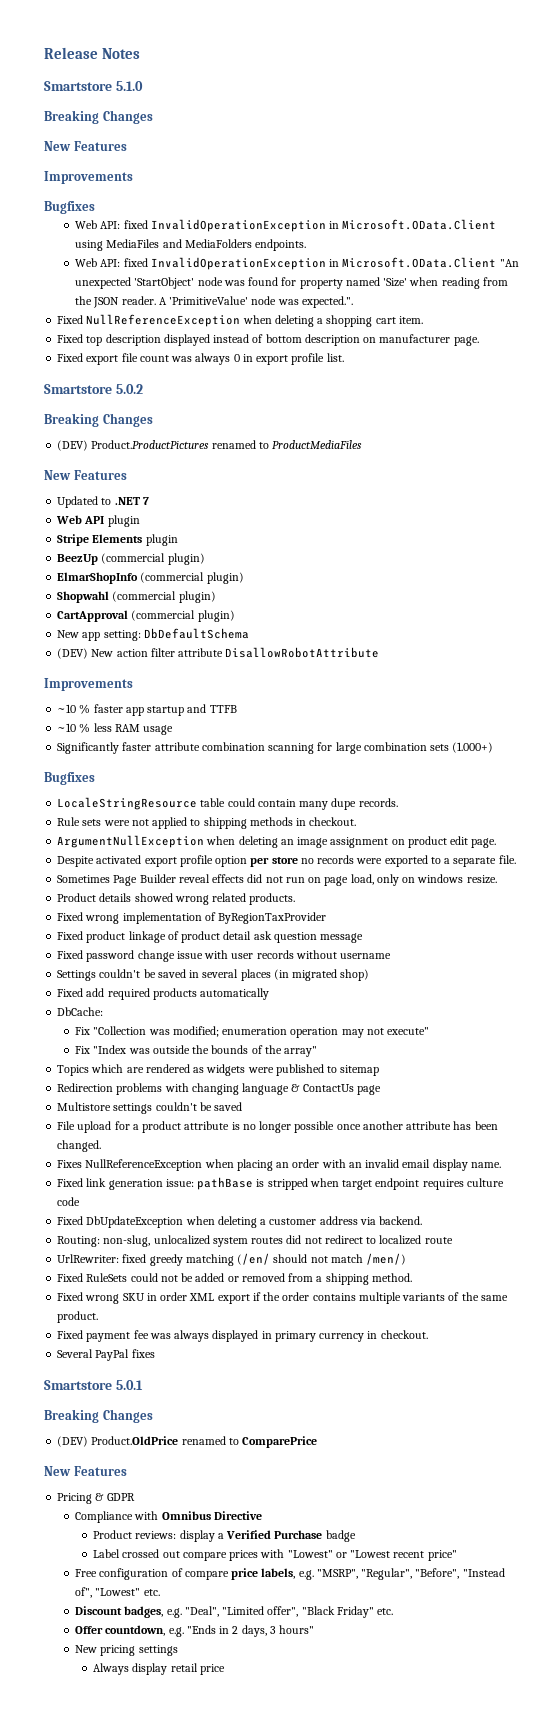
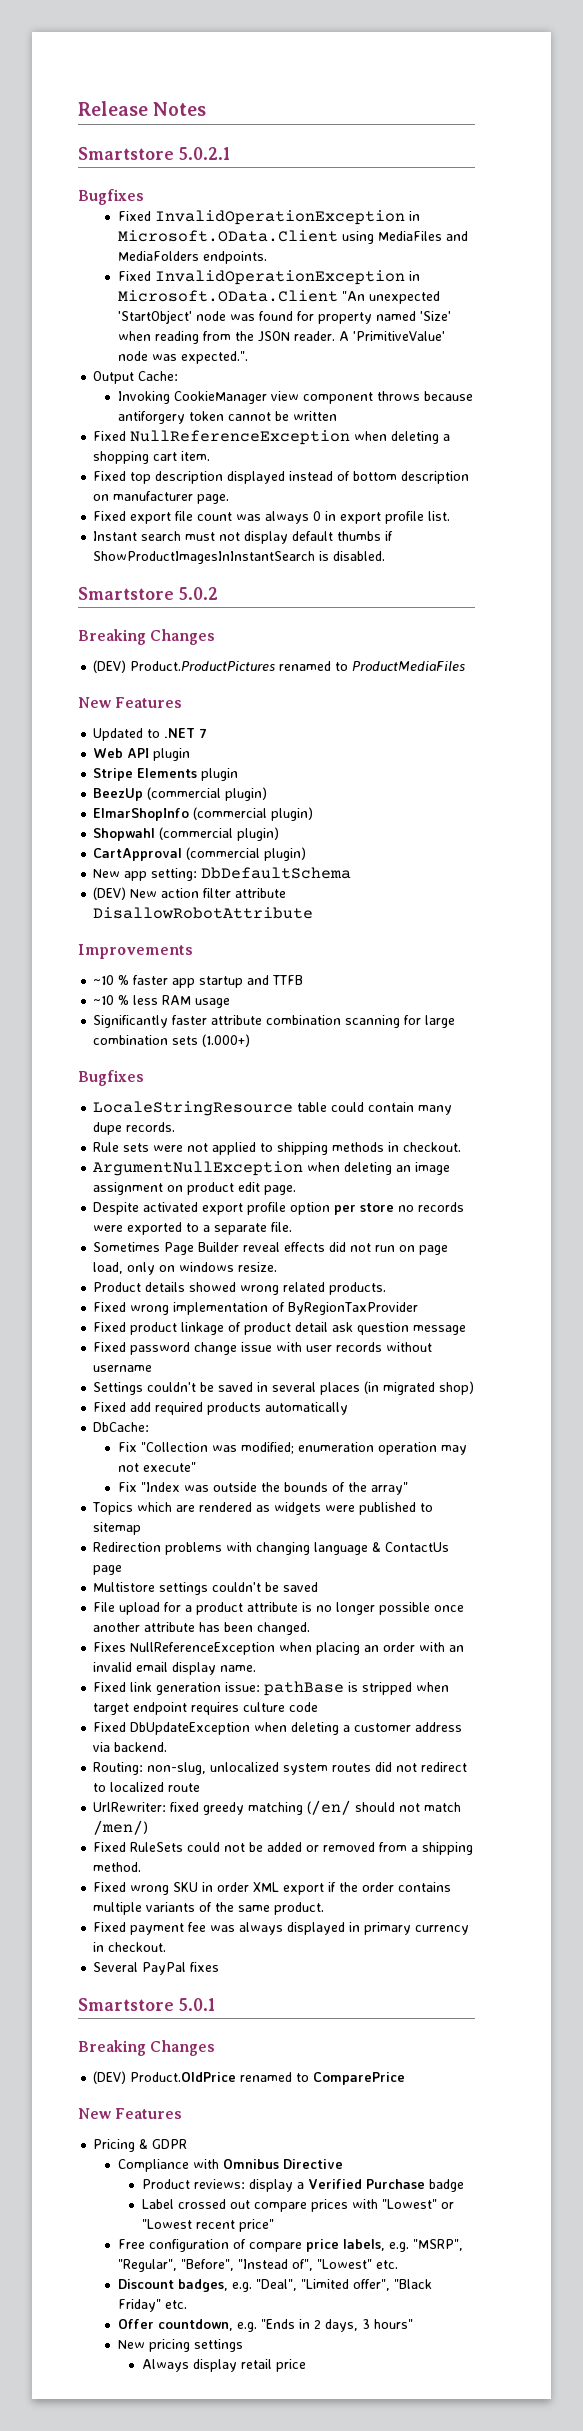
- Smartstore 5.1.0
- Breaking Changes
- New Features
- Improvements
+ Smartstore 5.0.2.1
  Bugfixes
- Web API: fixed InvalidOperationException in Microsoft.OData.Client using MediaFiles and MediaFolders endpoints.
+ Fixed InvalidOperationException in Microsoft.OData.Client using MediaFiles and MediaFolders endpoints.
- Web API: fixed InvalidOperationException in Microsoft.OData.Client "An unexpected 'StartObject' node was found for property named 'Size' when reading from the JSON reader.
+ Fixed InvalidOperationException in Microsoft.OData.Client "An unexpected 'StartObject' node was found for property named 'Size' when reading from the JSON reader.
+ Output Cache:
+ Invoking CookieManager view component throws because antiforgery token cannot be written
+ Instant search must not display default thumbs if ShowProductImagesInInstantSearch is disabled.

